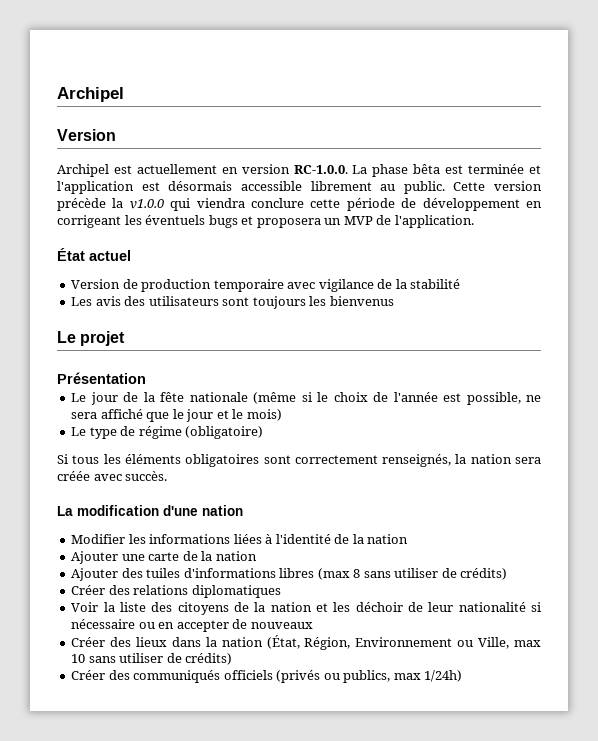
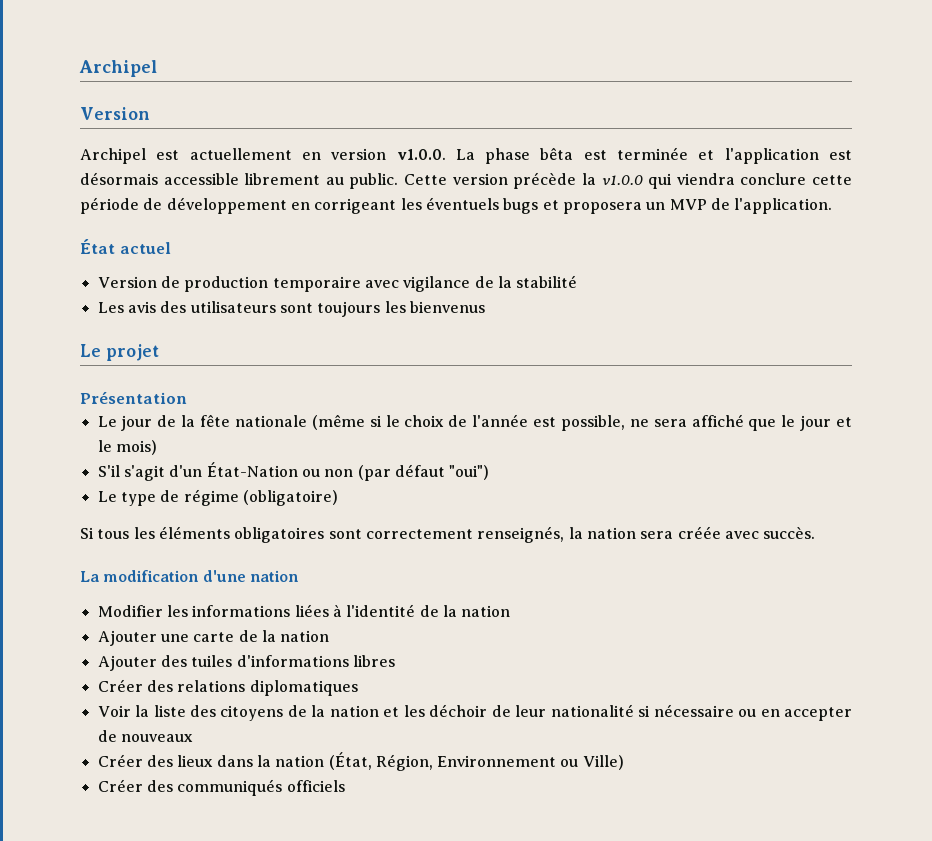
- Archipel est actuellement en version RC-1.0.0. La phase bêta est terminée et l'application est désormais accessible librement au public.
+ Archipel est actuellement en version v1.0.0. La phase bêta est terminée et l'application est désormais accessible librement au public.
+ S'il s'agit d'un État-Nation ou non (par défaut "oui")
- Ajouter des tuiles d'informations libres (max 8 sans utiliser de crédits)
+ Ajouter des tuiles d'informations libres
- Créer des lieux dans la nation (État, Région, Environnement ou Ville, max 10 sans utiliser de crédits)
+ Créer des lieux dans la nation (État, Région, Environnement ou Ville)
- Créer des communiqués officiels (privés ou publics, max 1/24h)
+ Créer des communiqués officiels

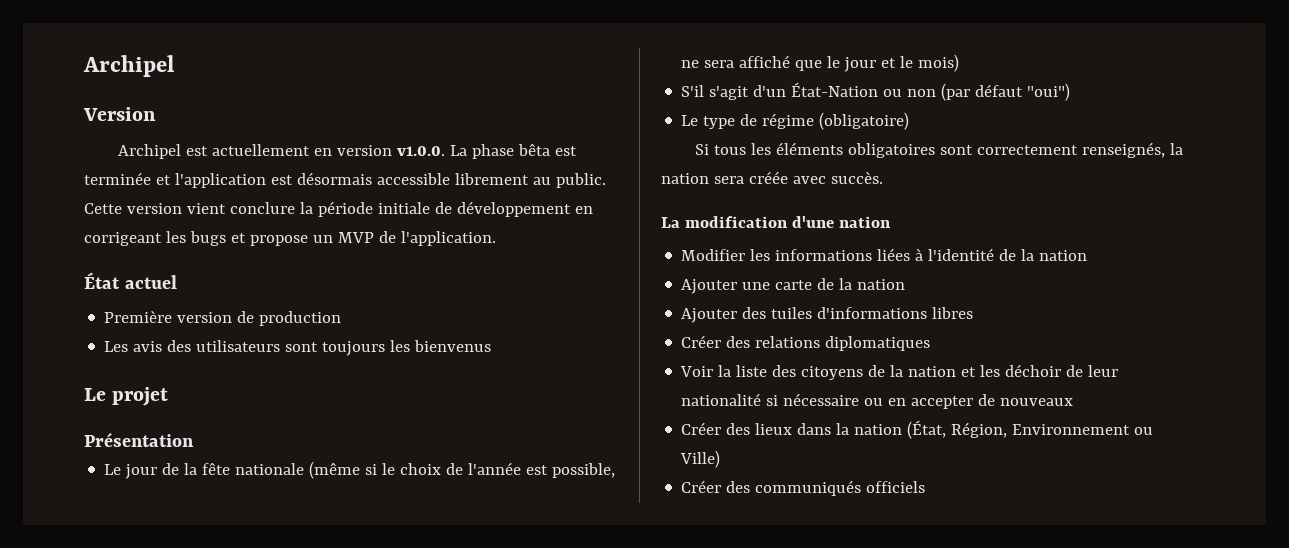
- Cette version précède la v1.0.0 qui viendra conclure cette période de développement en corrigeant les éventuels bugs et proposera un MVP de l'application.
+ Cette version vient conclure la période initiale de développement en corrigeant les bugs et propose un MVP de l'application.
- Version de production temporaire avec vigilance de la stabilité
+ Première version de production

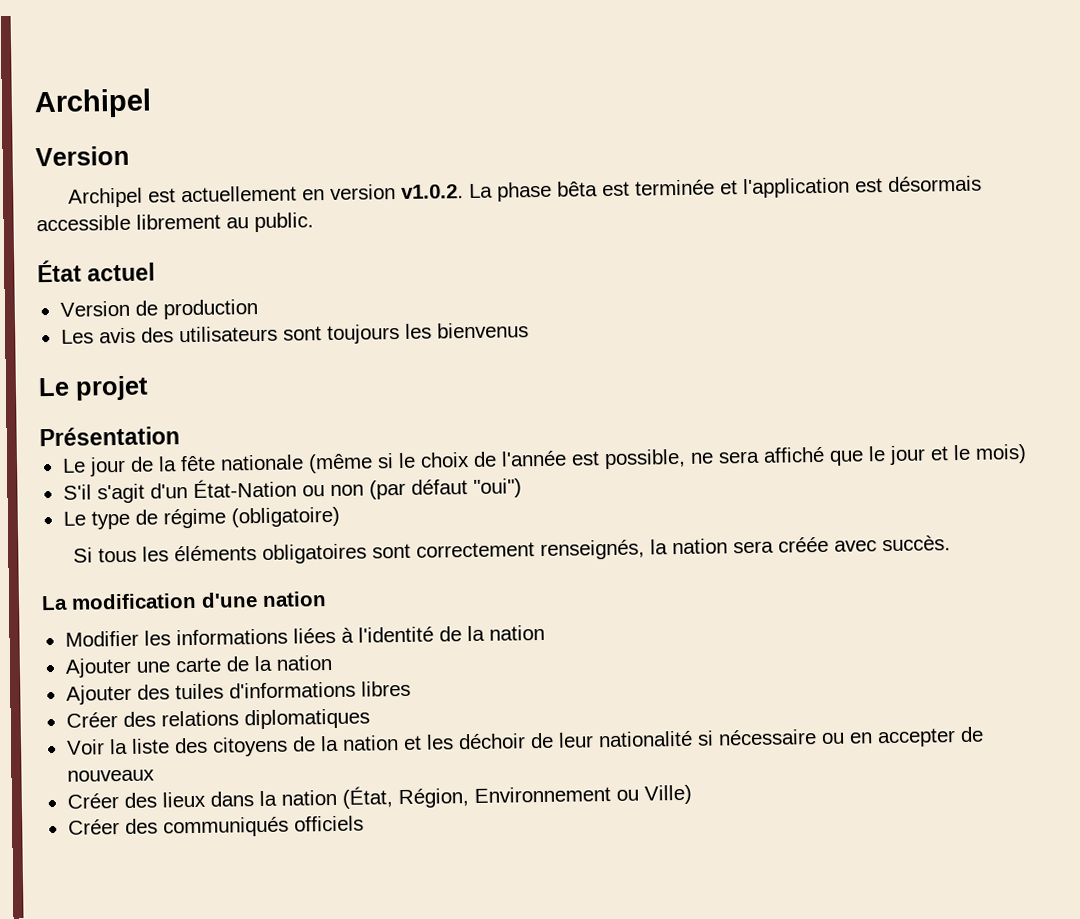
- Archipel est actuellement en version v1.0.0. La phase bêta est terminée et l'application est désormais accessible librement au public. Cette version vient conclure la période initiale de développement en corrigeant les bugs et propose un MVP de l'application.
+ Archipel est actuellement en version v1.0.2. La phase bêta est terminée et l'application est désormais accessible librement au public.
- Première version de production
+ Version de production

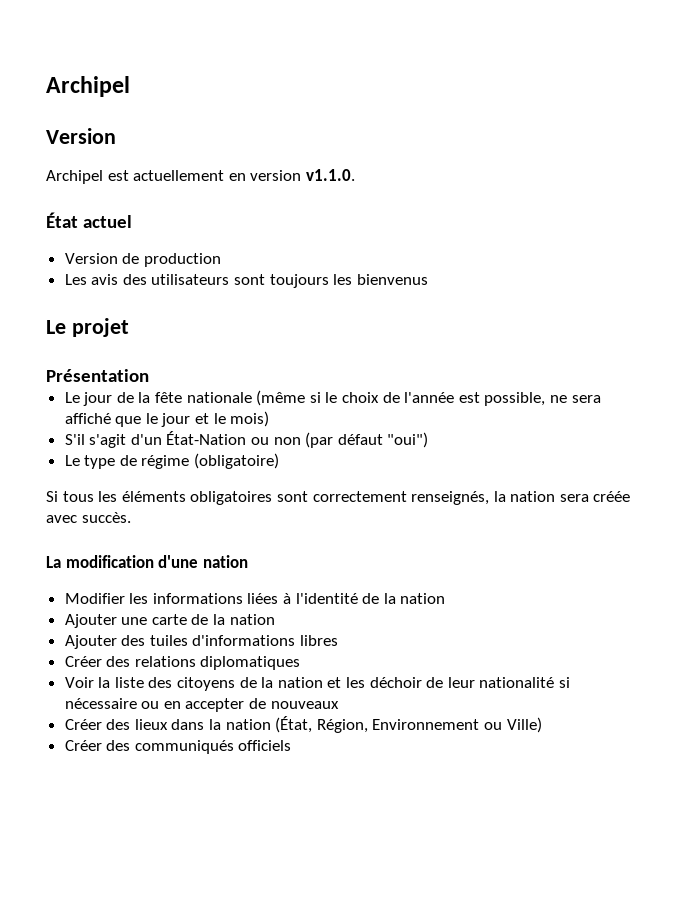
- Archipel est actuellement en version v1.0.2. La phase bêta est terminée et l'application est désormais accessible librement au public.
+ Archipel est actuellement en version v1.1.0.

